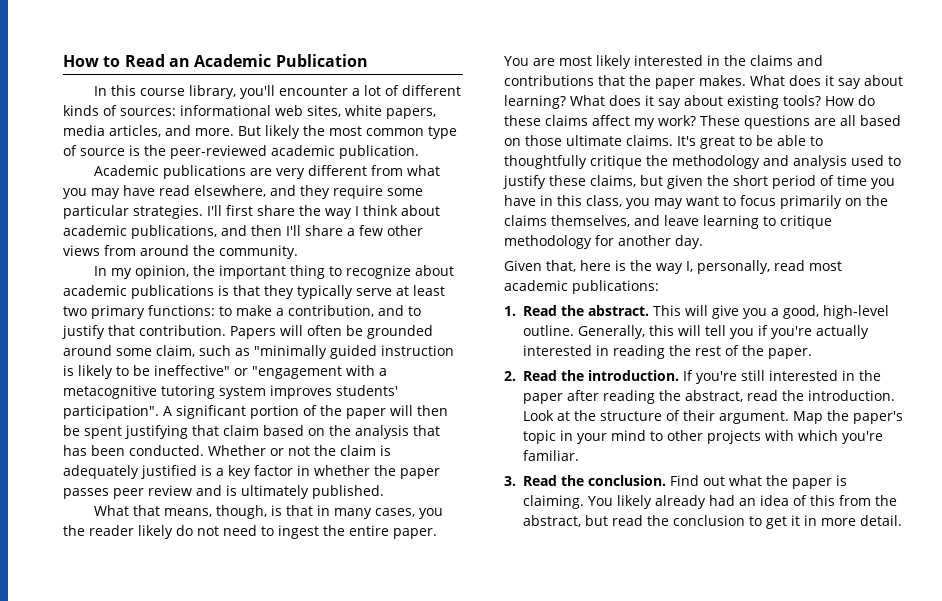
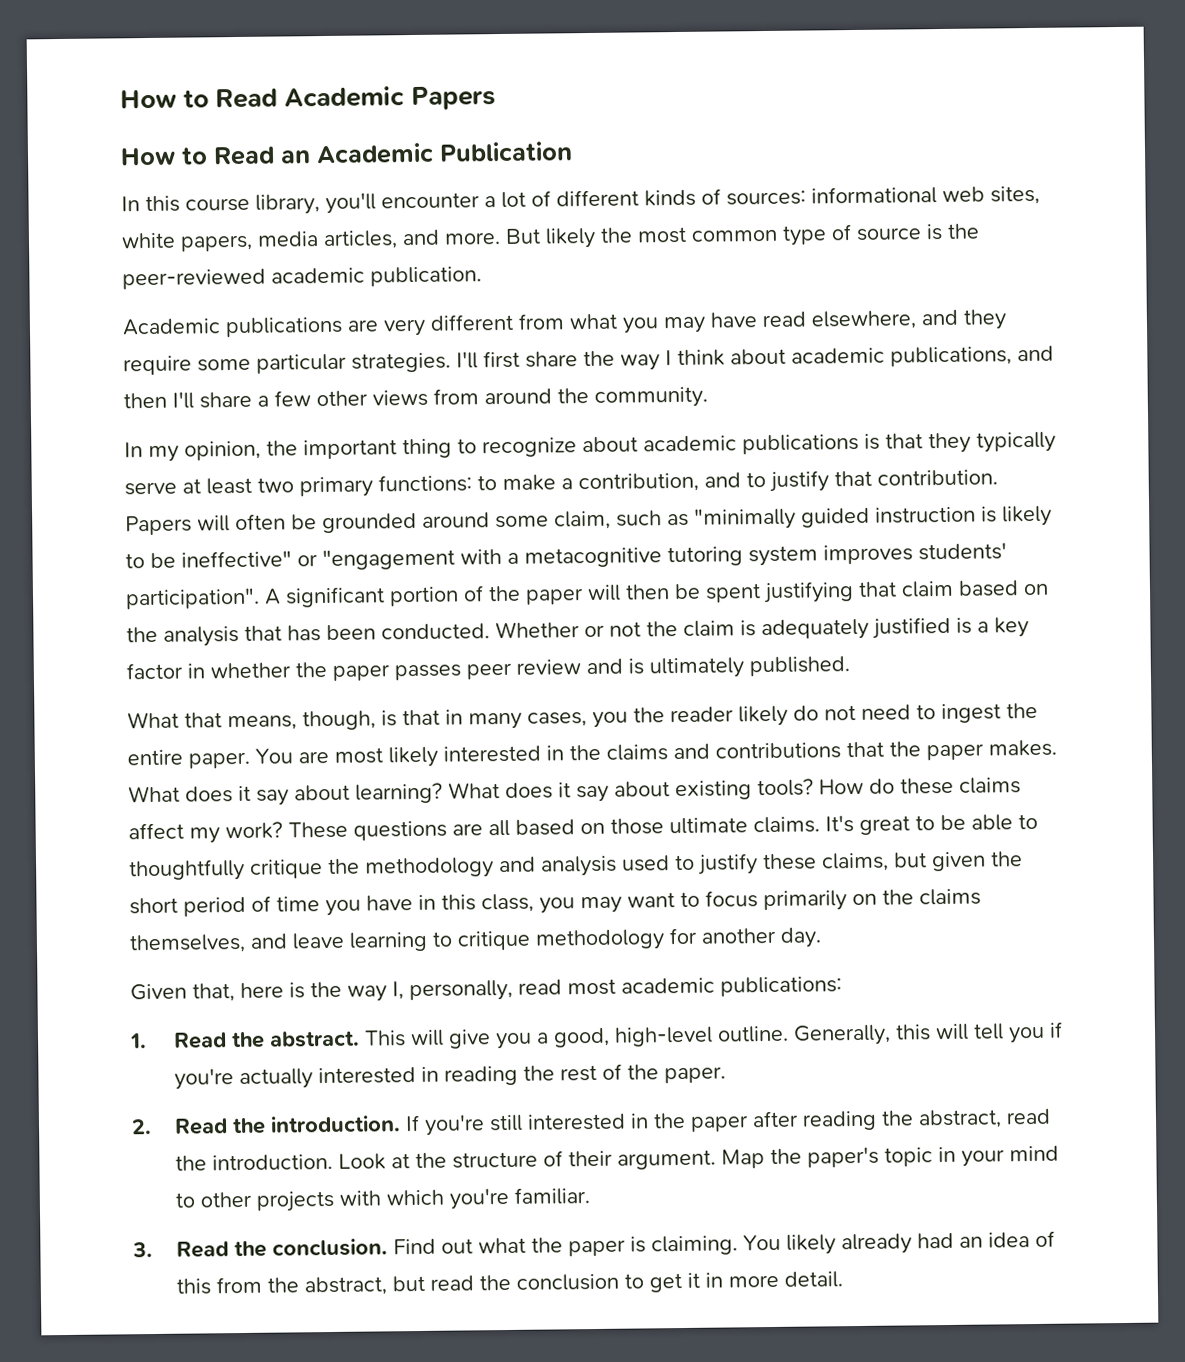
+ How to Read Academic Papers

